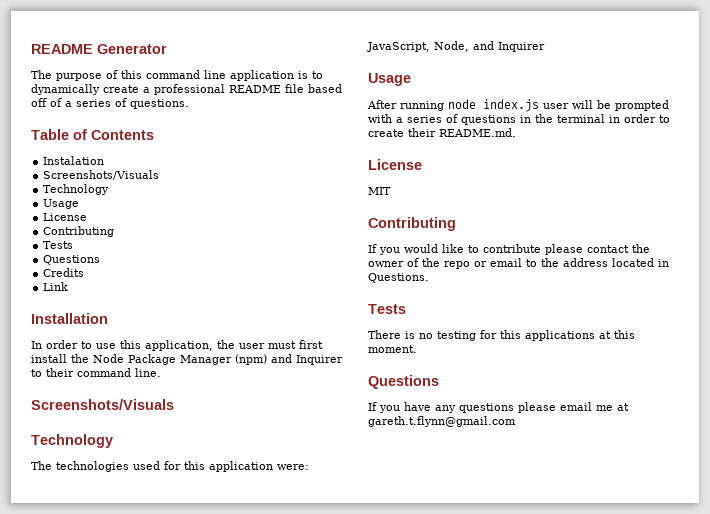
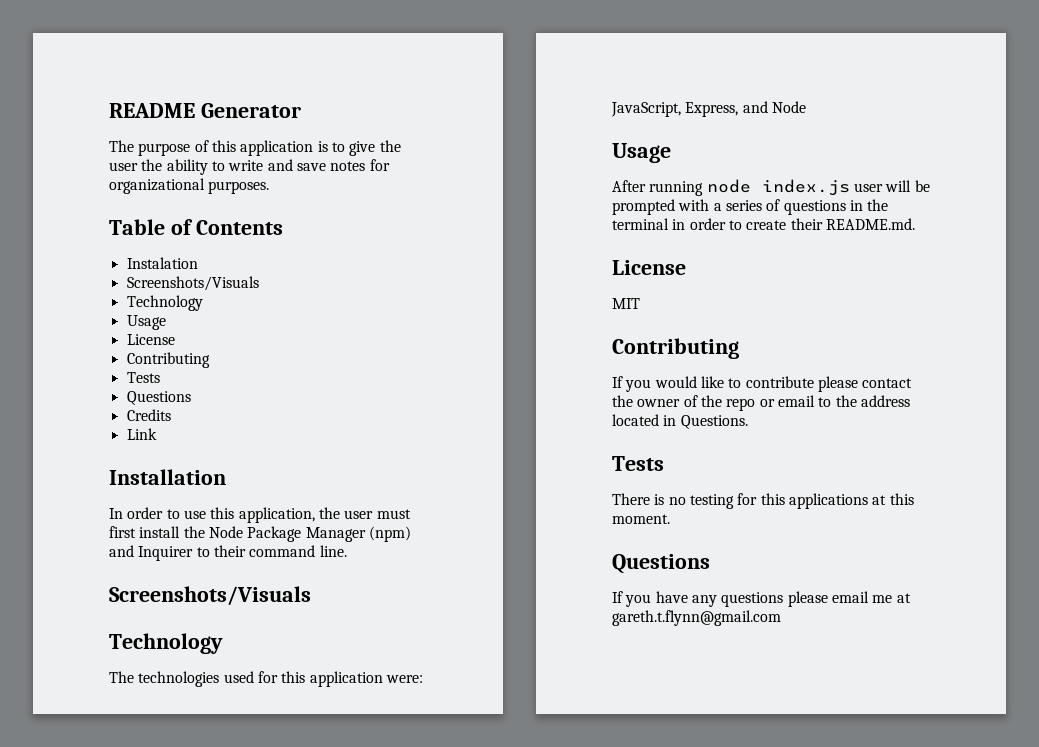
- The purpose of this command line application is to dynamically create a professional README file based off of a series of questions.
+ The purpose of this application is to give the user the ability to write and save notes for organizational purposes.
- The technologies used for this application were: JavaScript, Node, and Inquirer
+ The technologies used for this application were: JavaScript, Express, and Node

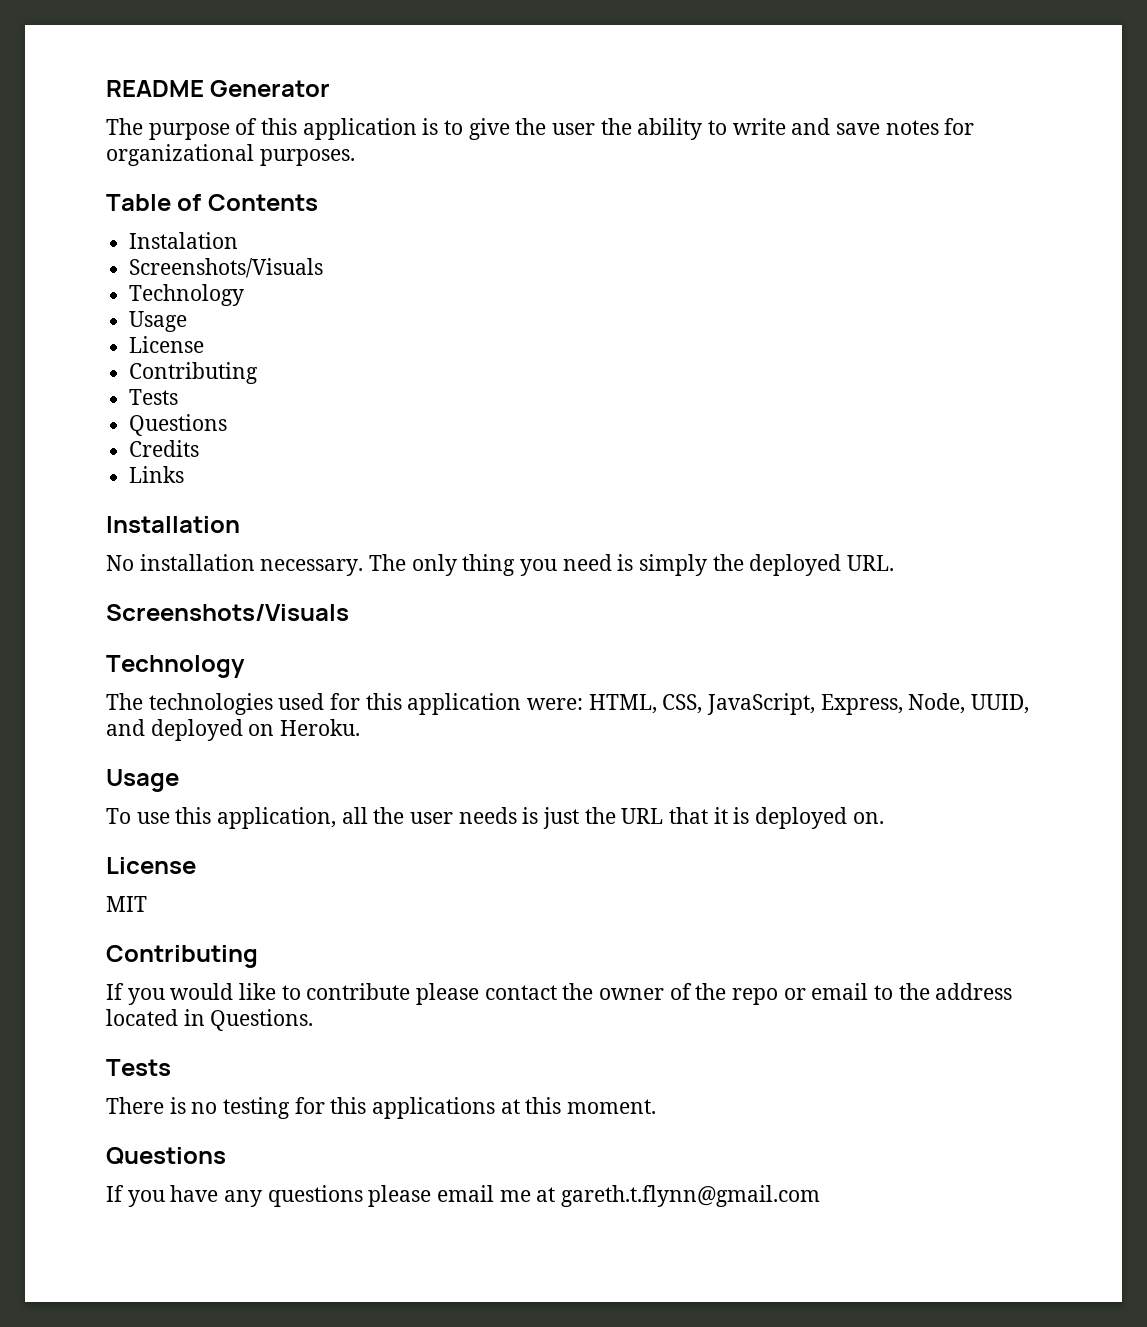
- Link
+ Links
- In order to use this application, the user must first install the Node Package Manager (npm) and Inquirer to their command line.
+ No installation necessary. The only thing you need is simply the deployed URL.
- The technologies used for this application were: JavaScript, Express, and Node
+ The technologies used for this application were: HTML, CSS, JavaScript, Express, Node, UUID, and deployed on Heroku.
  Usage
- After running node index.js user will be prompted with a series of questions in the terminal in order to create their README.md.
+ To use this application, all the user needs is just the URL that it is deployed on.

